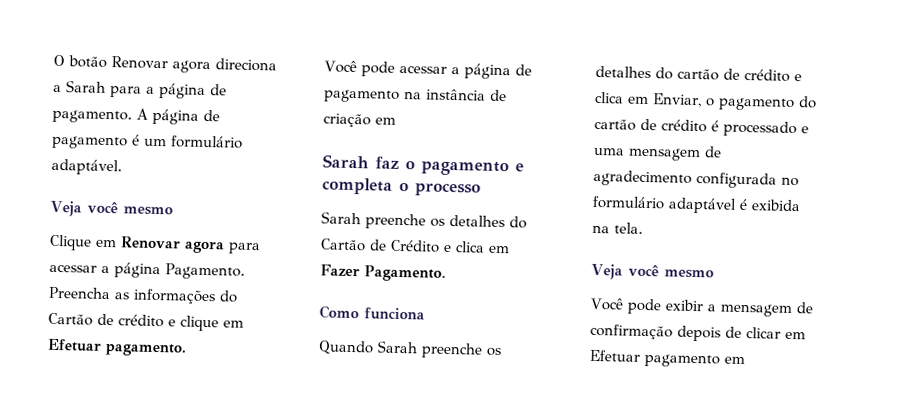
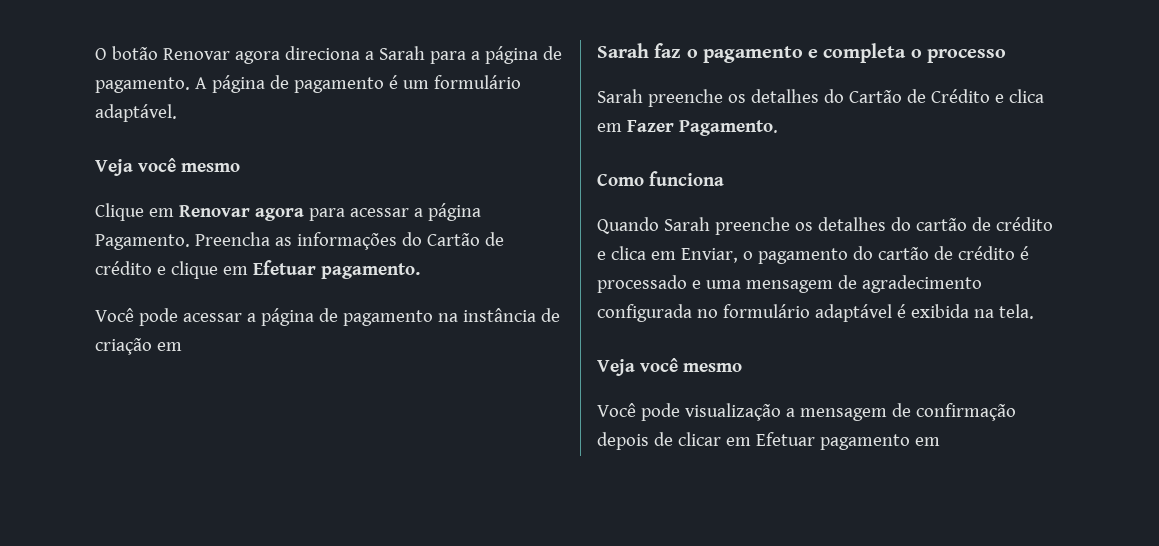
- Você pode exibir a mensagem de confirmação depois de clicar em Efetuar pagamento em
+ Você pode visualização a mensagem de confirmação depois de clicar em Efetuar pagamento em

